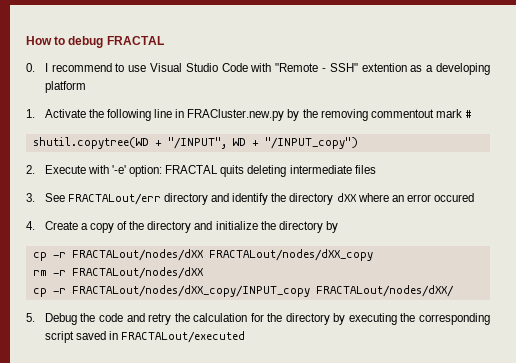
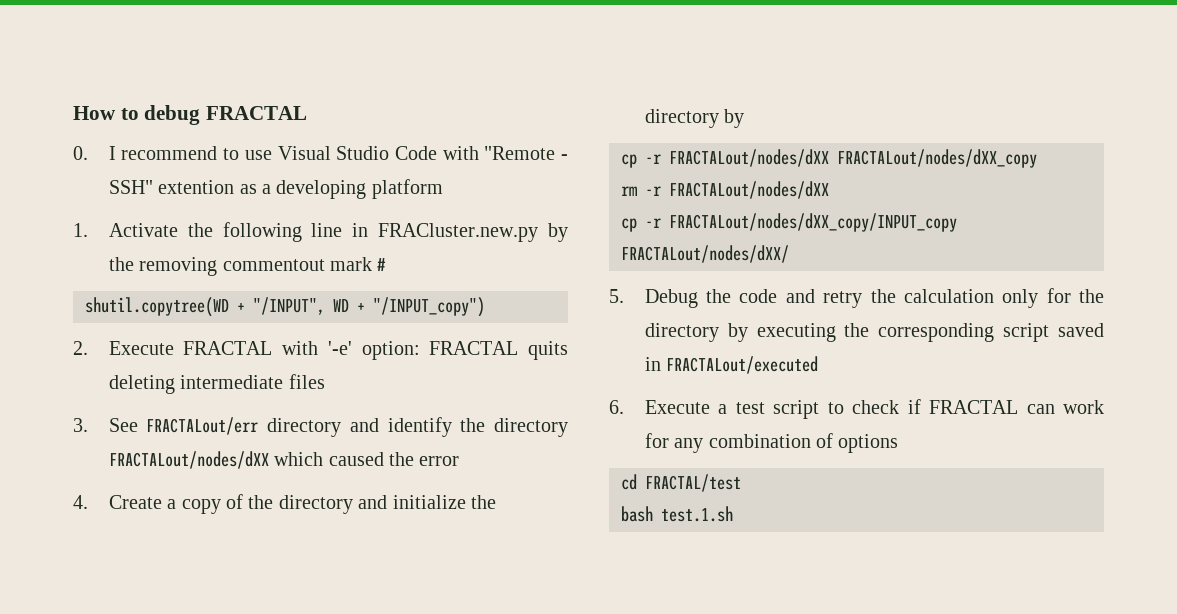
- 2. Execute with '-e' option: FRACTAL quits deleting intermediate files
+ 2. Execute FRACTAL with '-e' option: FRACTAL quits deleting intermediate files
- 3. See FRACTALout/err directory and identify the directory dXX where an error occured
+ 3. See FRACTALout/err directory and identify the directory FRACTALout/nodes/dXX which caused the error
- 5. Debug the code and retry the calculation for the directory by executing the corresponding script saved in FRACTALout/executed
+ 5. Debug the code and retry the calculation only for the directory by executing the corresponding script saved in FRACTALout/executed
+ 6. Execute a test script to check if FRACTAL can work for any combination of options
+ cd FRACTAL/test
+ bash test.1.sh

